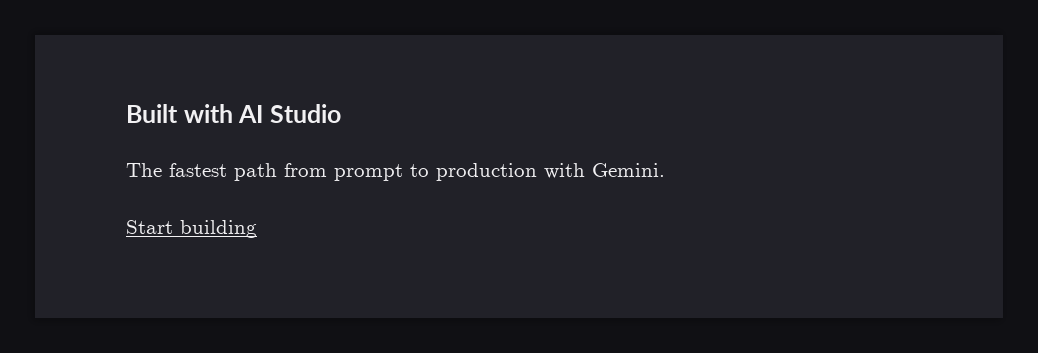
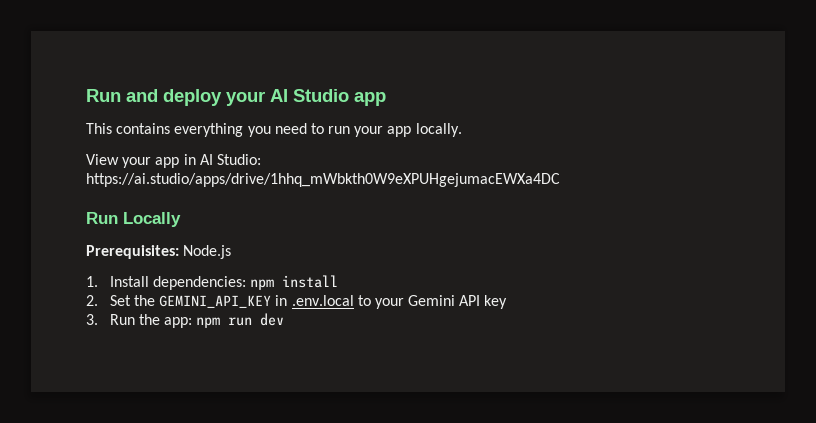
- Built with AI Studio
- The fastest path from prompt to production with Gemini.
- Start building
+ Run and deploy your AI Studio app
+ This contains everything you need to run your app locally.
+ View your app in AI Studio: https://ai.studio/apps/drive/1hhq_mWbkth0W9eXPUHgejumacEWXa4DC
+ Run Locally
+ Prerequisites: Node.js
+ 1. Install dependencies: npm install
+ 2. Set the GEMINI_API_KEY in .env.local to your Gemini API key
+ 3. Run the app: npm run dev

